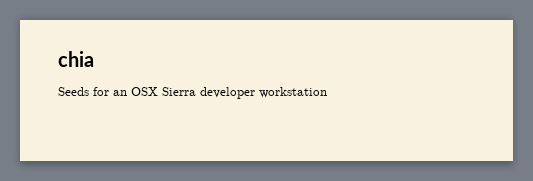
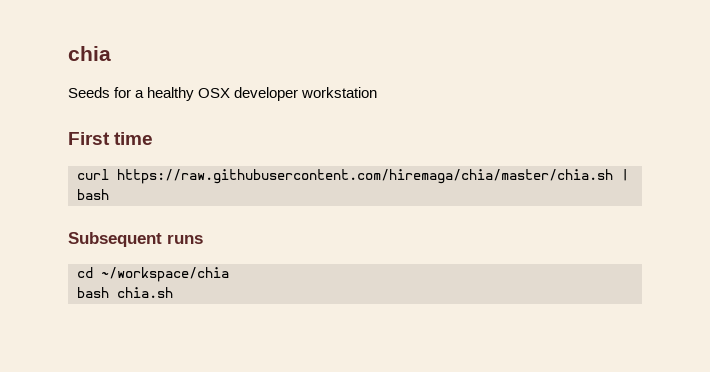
- Seeds for an OSX Sierra developer workstation
+ Seeds for a healthy OSX developer workstation
+ First time
+ curl https://raw.githubusercontent.com/hiremaga/chia/master/chia.sh | bash
+ Subsequent runs
+ cd ~/workspace/chia
+ bash chia.sh

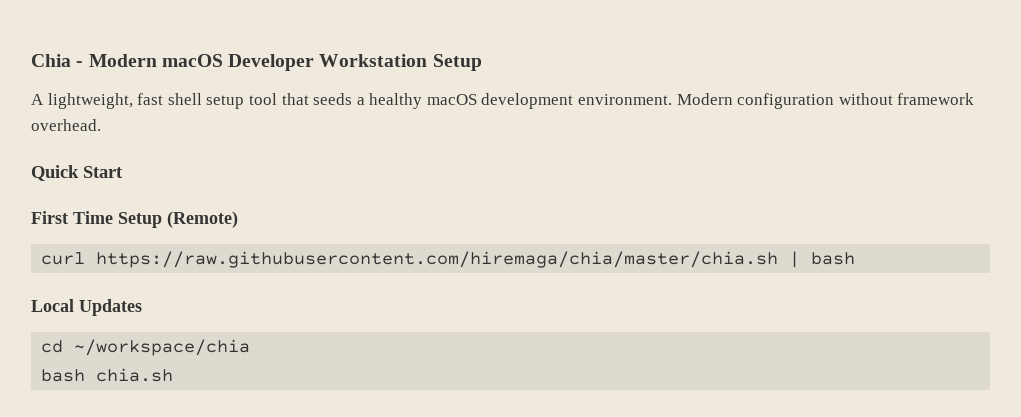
- chia
- Seeds for a healthy OSX developer workstation
- First time
+ Chia - Modern macOS Developer Workstation Setup
+ A lightweight, fast shell setup tool that seeds a healthy macOS development environment. Modern configuration without framework overhead.
+ Quick Start
+ First Time Setup (Remote)
- Subsequent runs
+ Local Updates

